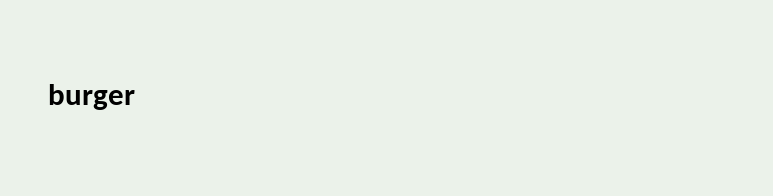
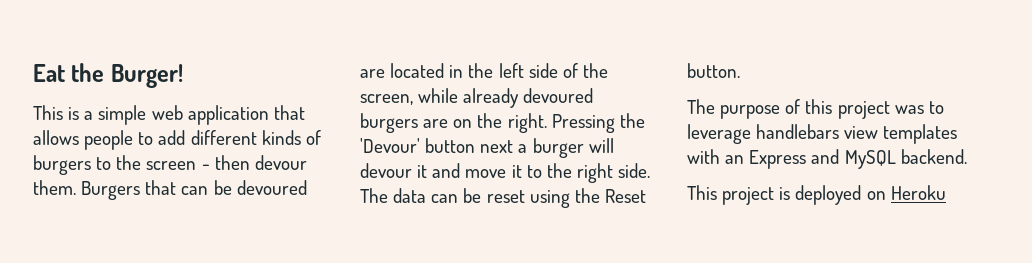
- burger
+ Eat the Burger!
+ This is a simple web application that allows people to add different kinds of burgers to the screen - then devour them. Burgers that can be devoured are located in the left side of the screen, while already devoured burgers are on the right. Pressing the 'Devour' button next a burger will devour it and move it to the right side. The data can be reset using the Reset button.
+ The purpose of this project was to leverage handlebars view templates with an Express and MySQL backend.
+ This project is deployed on Heroku

